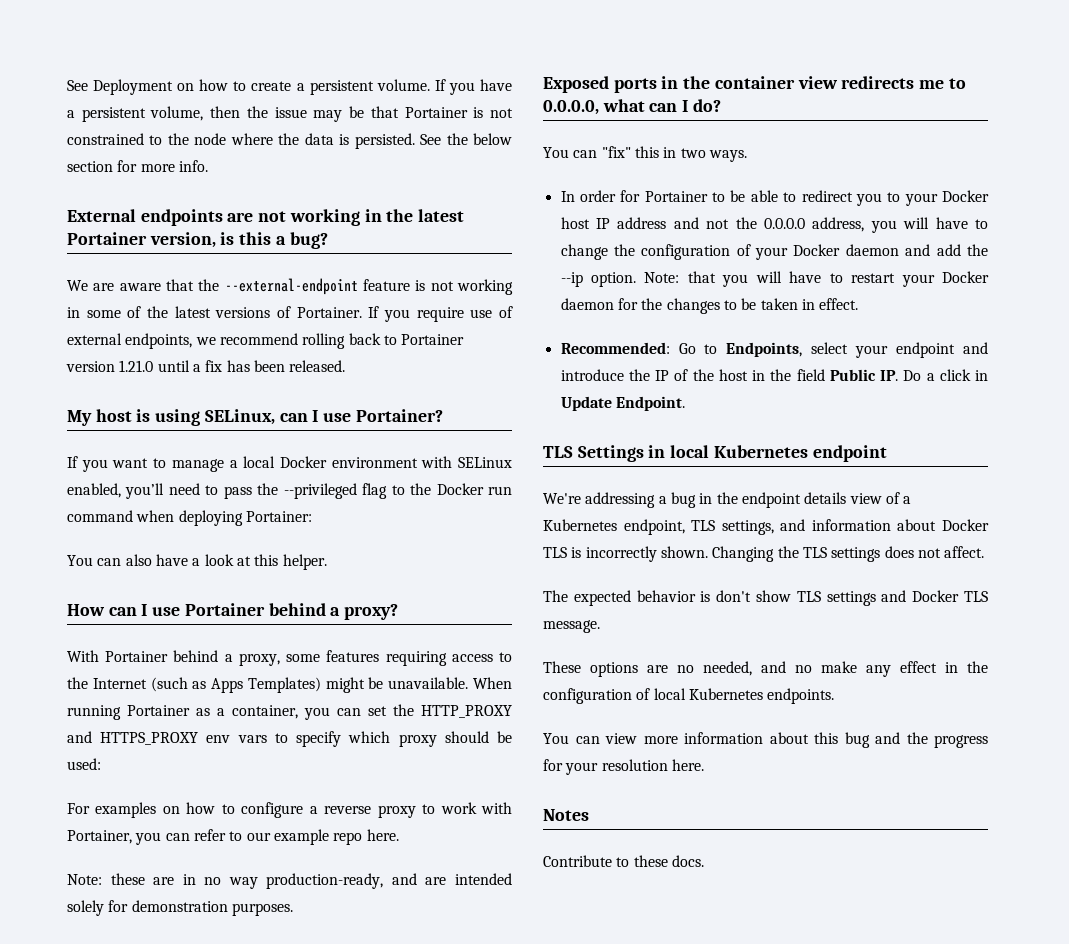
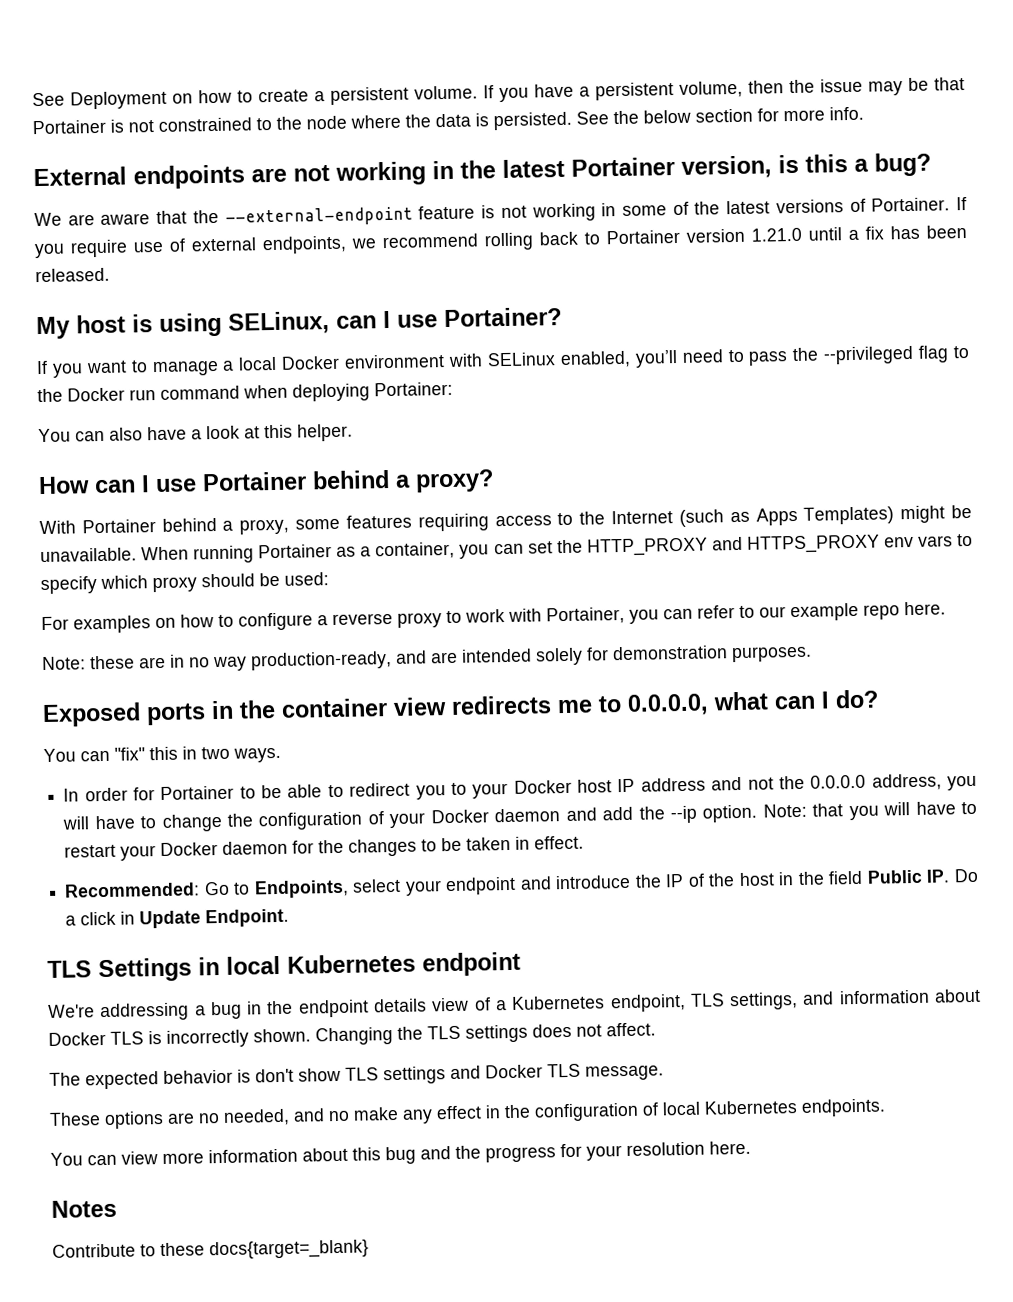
- Contribute to these docs.
+ Contribute to these docs{target=_blank}

